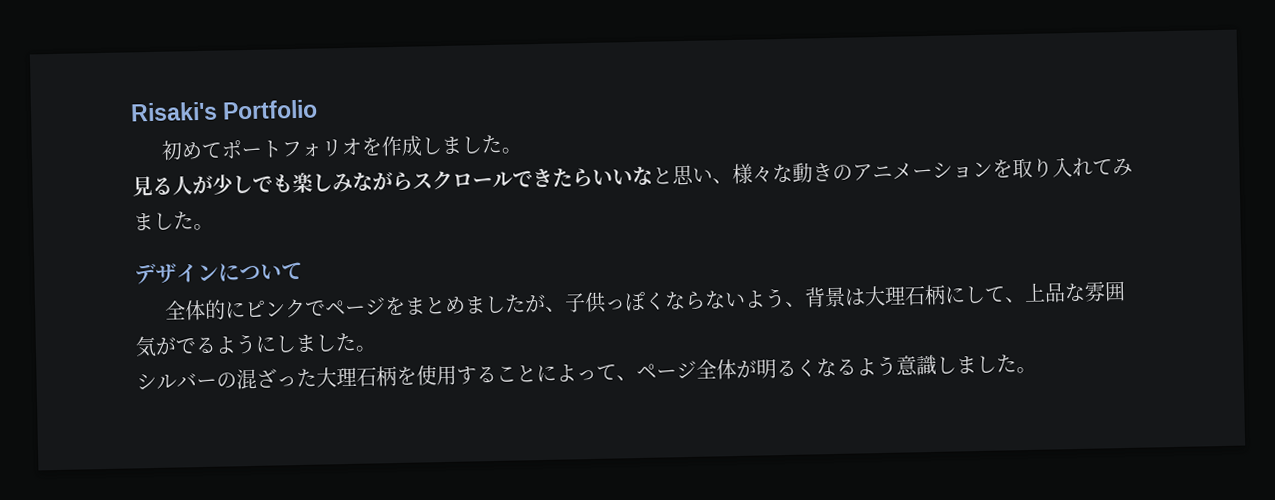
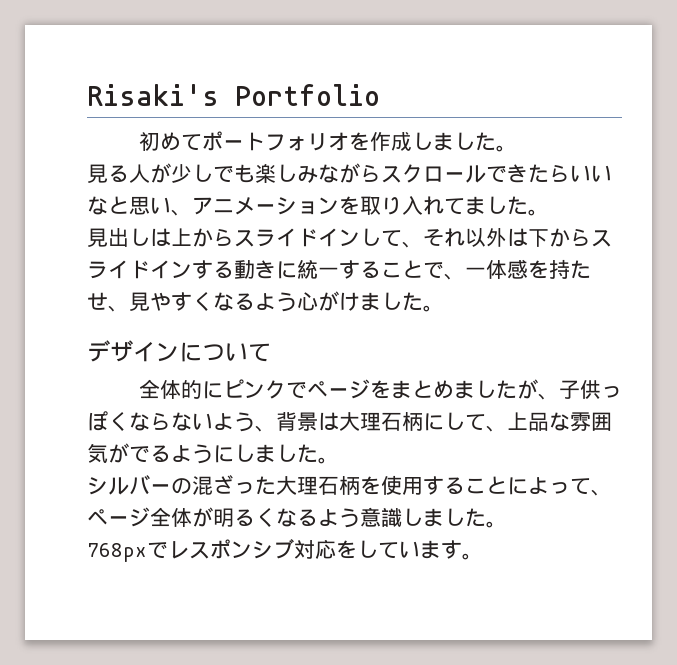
- 見る人が少しでも楽しみながらスクロールできたらいいなと思い、様々な動きのアニメーションを取り入れてみました。
+ 見る人が少しでも楽しみながらスクロールできたらいいなと思い、アニメーションを取り入れてました。
+ 見出しは上からスライドインして、それ以外は下からスライドインする動きに統一することで、一体感を持たせ、見やすくなるよう心がけました。
+ 768pxでレスポンシブ対応をしています。

